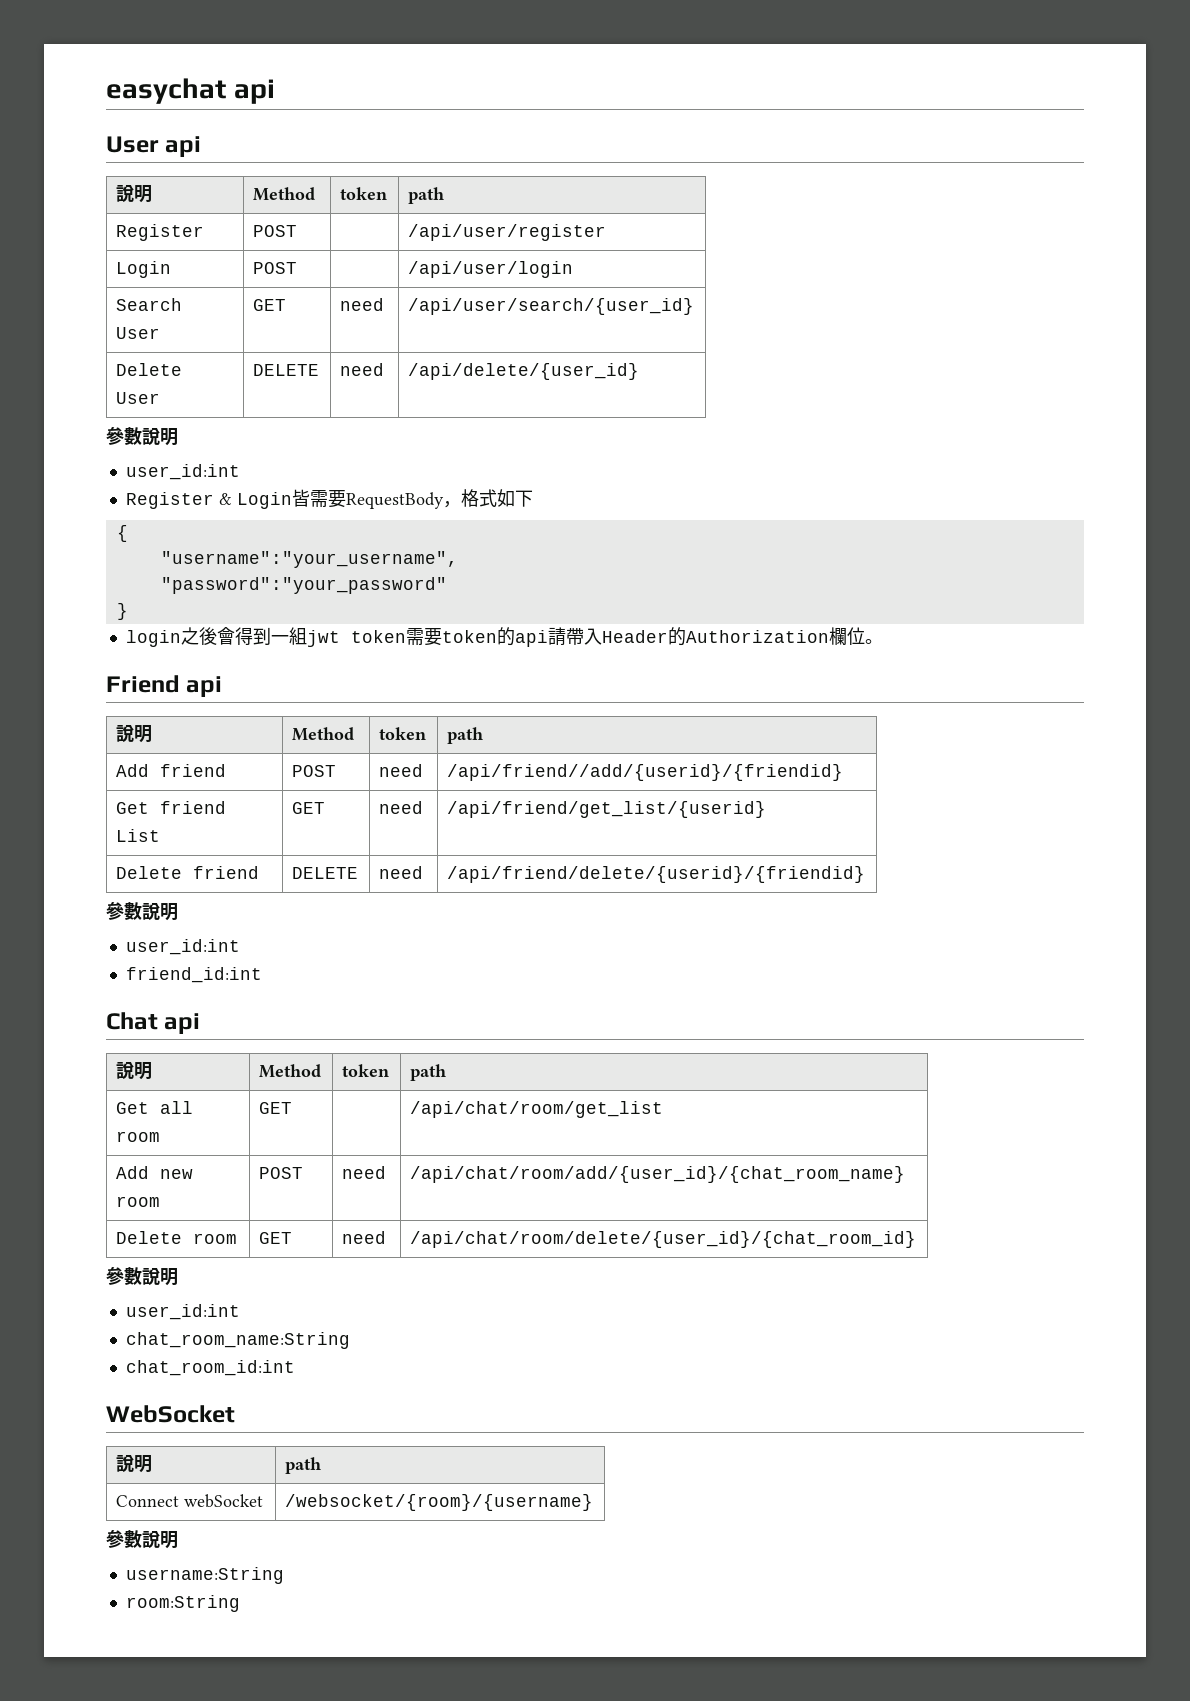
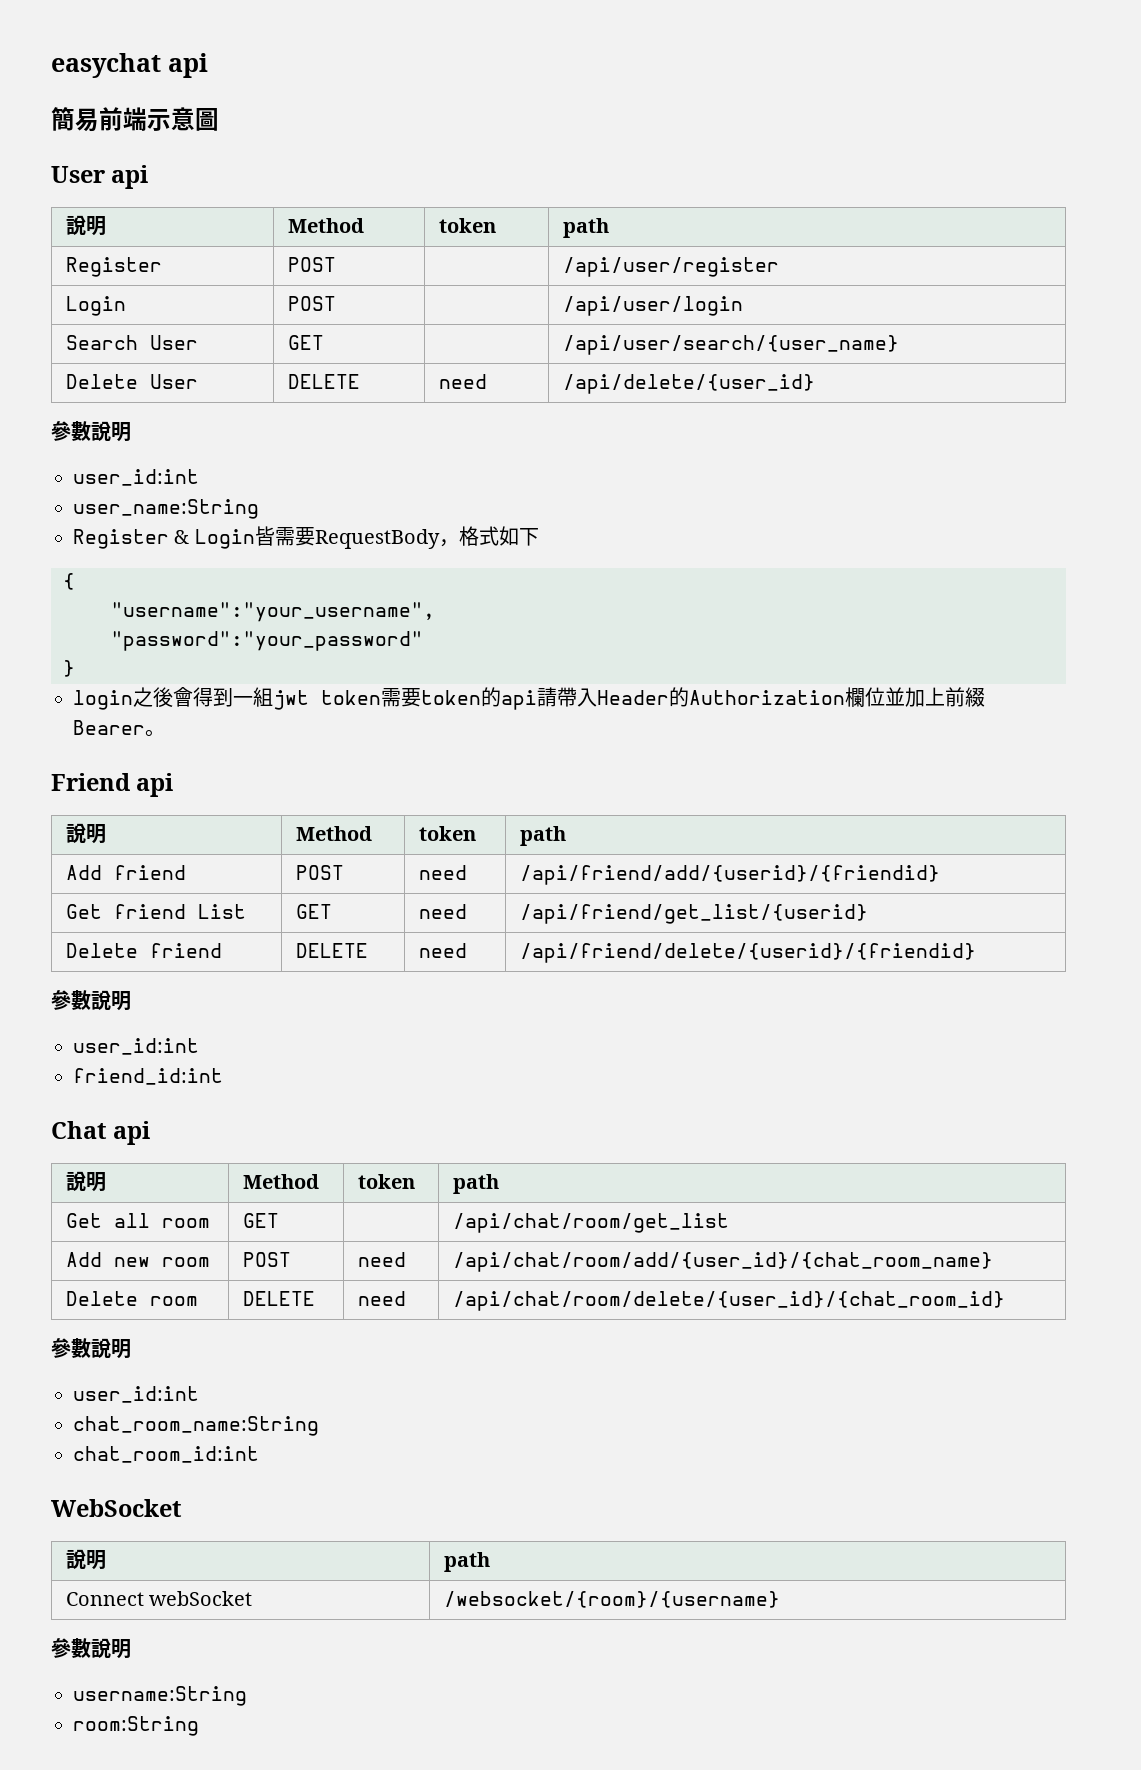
+ 簡易前端示意圖
- Search User | GET | need | /api/user/search/{user_id}
+ Search User | GET | | /api/user/search/{user_name}
+ user_name:String
- login之後會得到一組jwt token需要token的api請帶入Header的Authorization欄位。
+ login之後會得到一組jwt token需要token的api請帶入Header的Authorization欄位並加上前綴Bearer。
- Add friend | POST | need | /api/friend//add/{userid}/{friendid}
+ Add friend | POST | need | /api/friend/add/{userid}/{friendid}
- Delete room | GET | need | /api/chat/room/delete/{user_id}/{chat_room_id}
+ Delete room | DELETE | need | /api/chat/room/delete/{user_id}/{chat_room_id}

